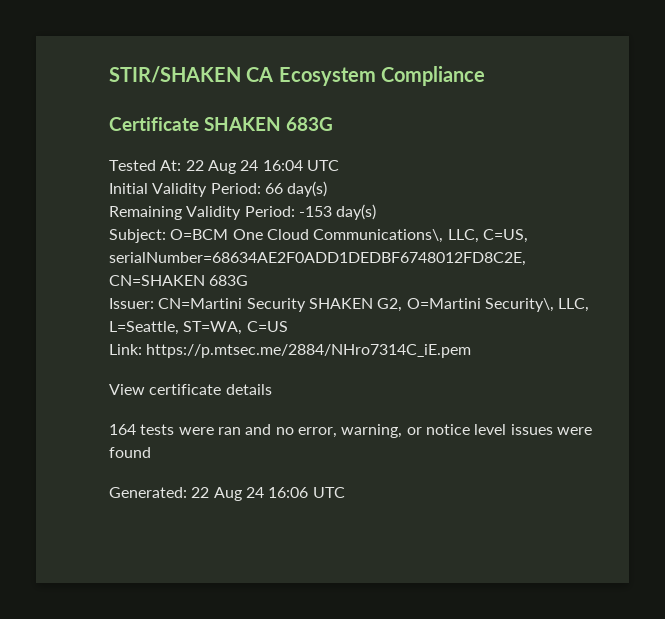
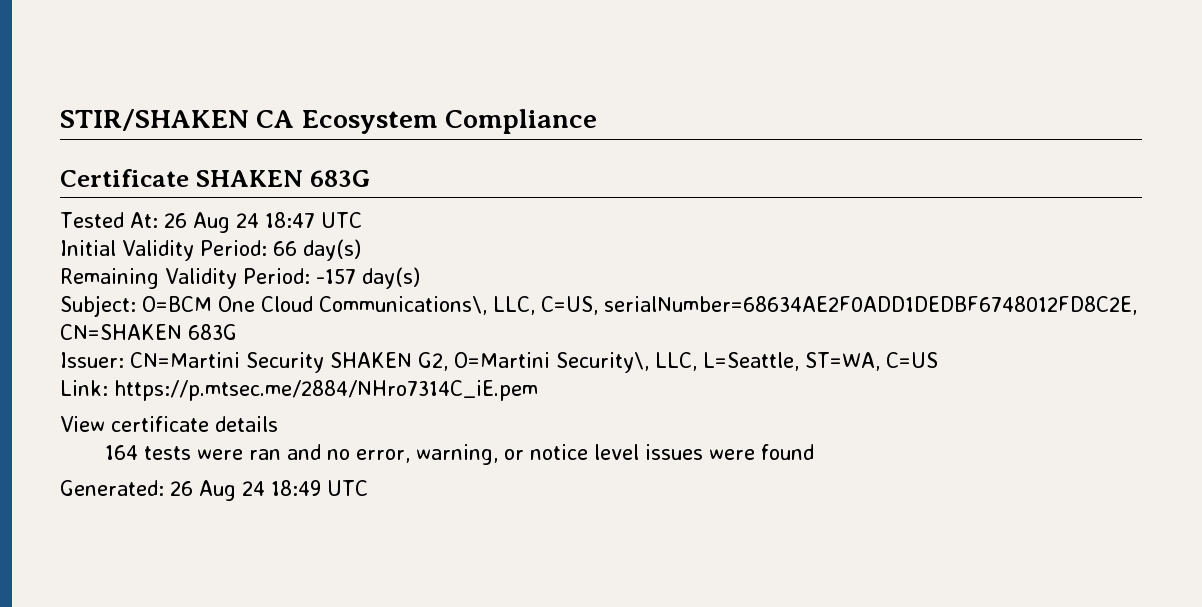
- Tested At: 22 Aug 24 16:04 UTC
+ Tested At: 26 Aug 24 18:47 UTC
- Remaining Validity Period: -153 day(s)
+ Remaining Validity Period: -157 day(s)
- Generated: 22 Aug 24 16:06 UTC
+ Generated: 26 Aug 24 18:49 UTC

